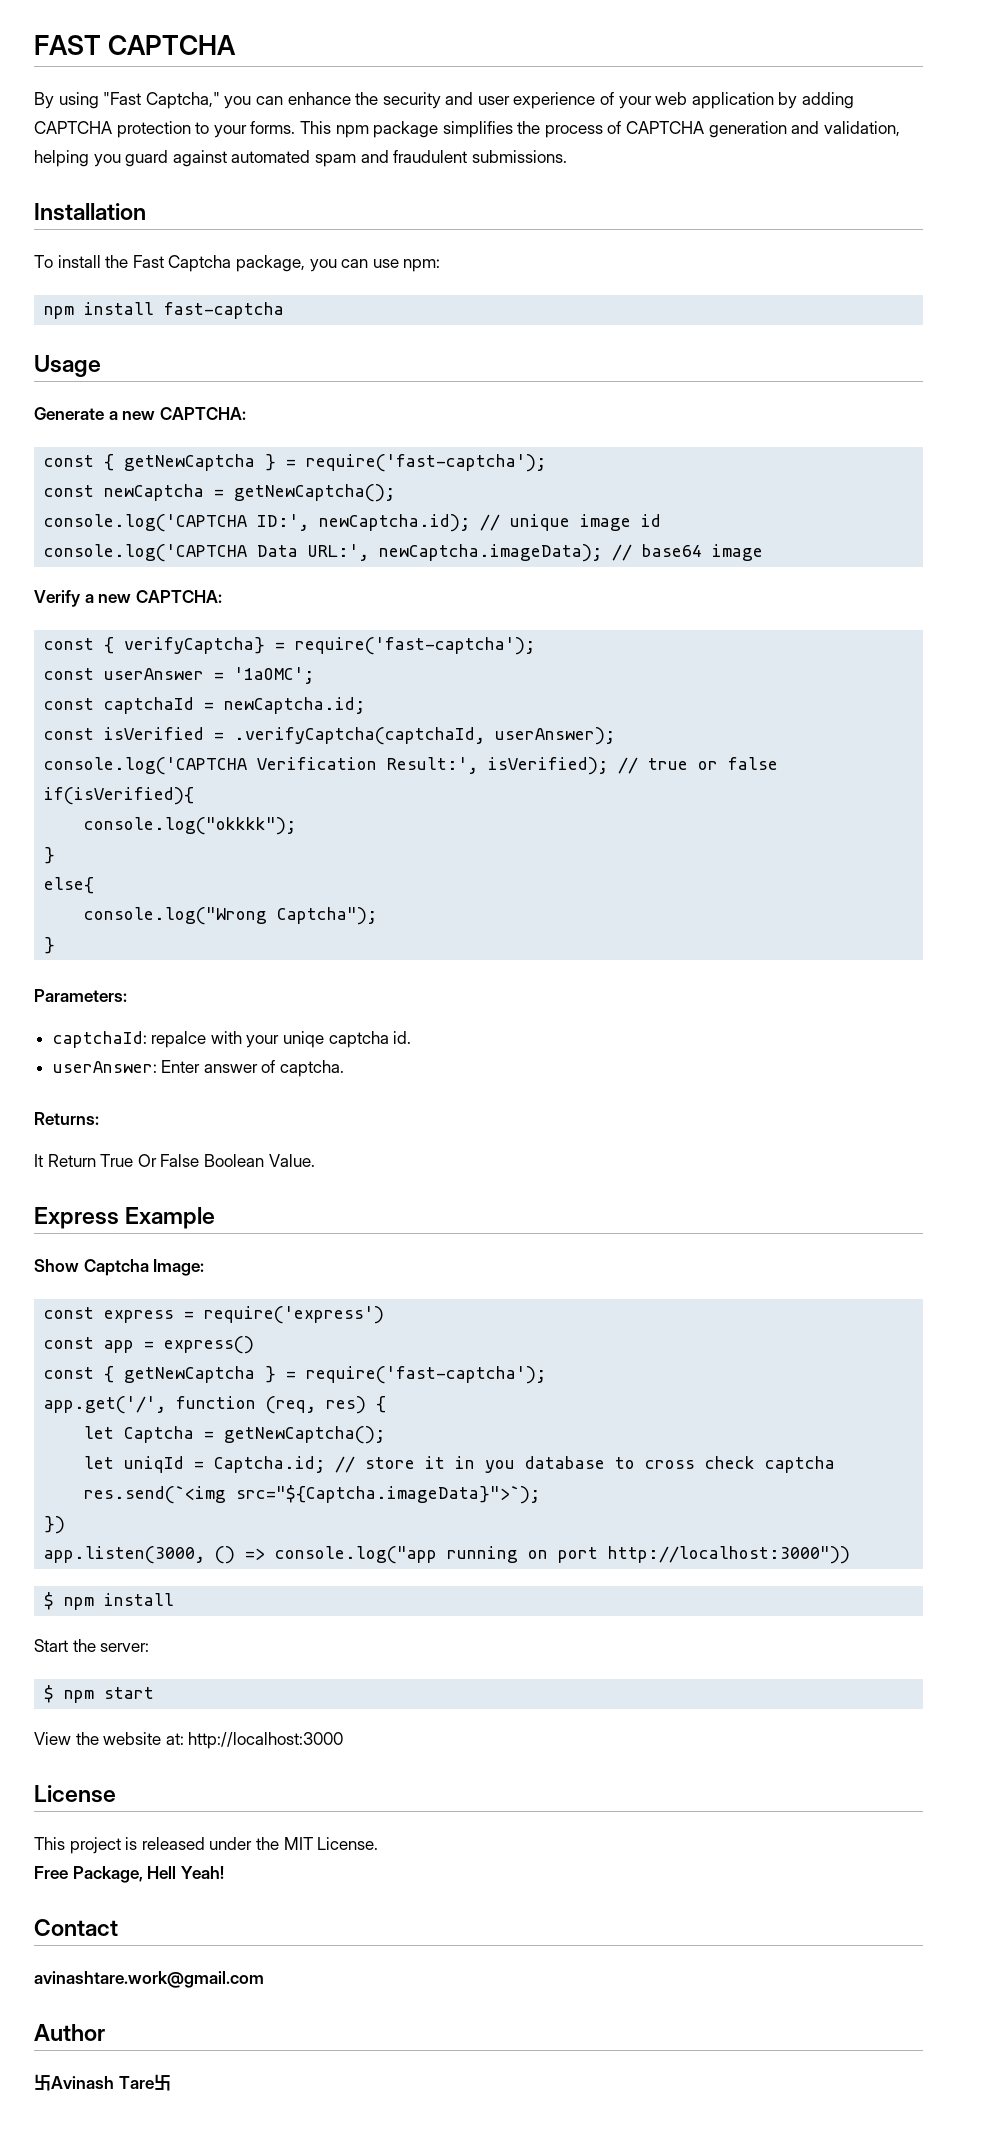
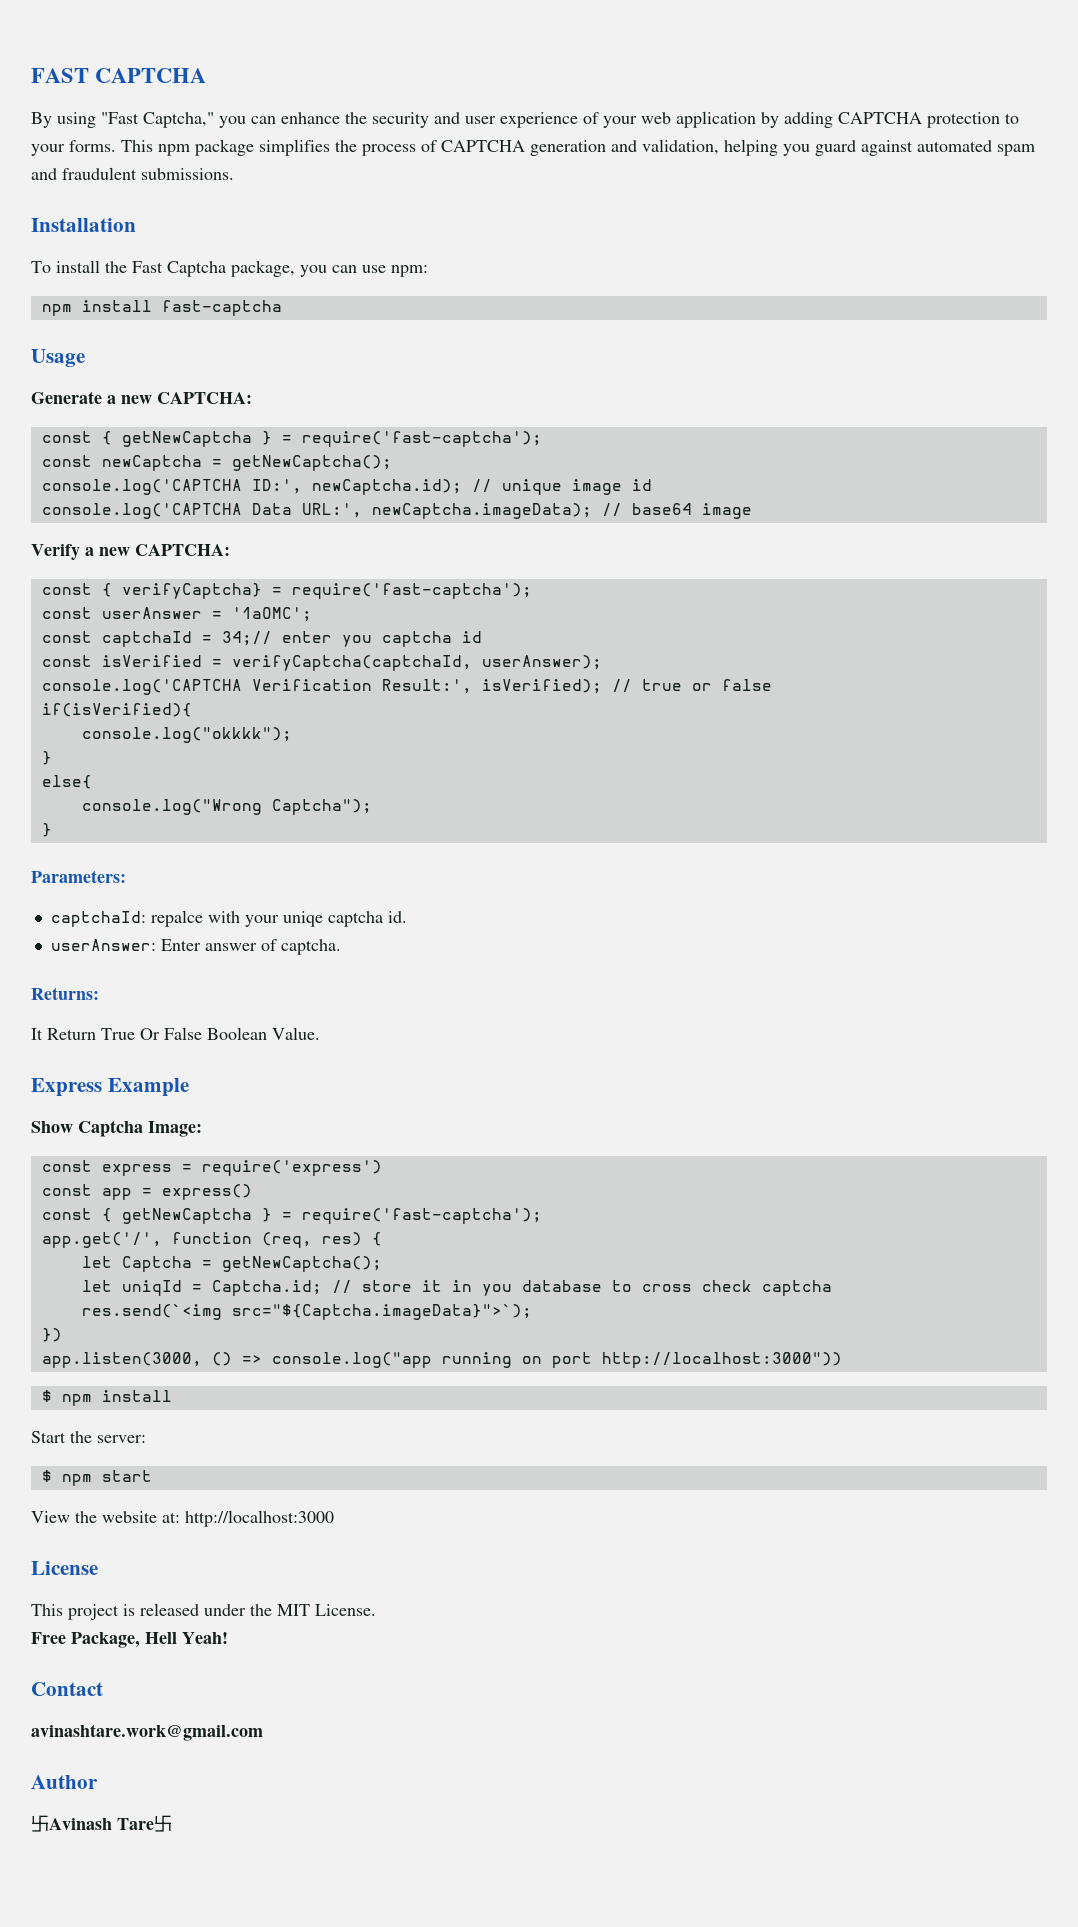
- const captchaId = newCaptcha.id;
+ const captchaId = 34;// enter you captcha id
- const isVerified = .verifyCaptcha(captchaId, userAnswer);
+ const isVerified = verifyCaptcha(captchaId, userAnswer);

